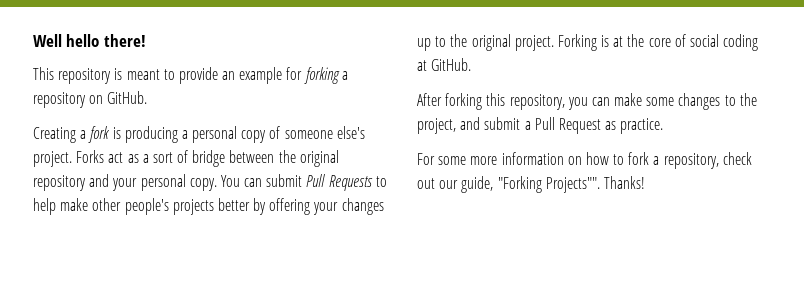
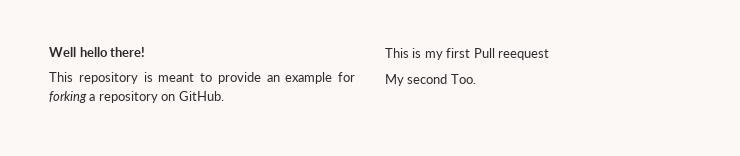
- Creating a fork is producing a personal copy of someone else's project. Forks act as a sort of bridge between the original repository and your personal copy. You can submit Pull Requests to help make other people's projects better by offering your changes up to the original project. Forking is at the core of social coding at GitHub.
- After forking this repository, you can make some changes to the project, and submit a Pull Request as practice.
- For some more information on how to fork a repository, check out our guide, "Forking Projects"". Thanks!
+ This is my first Pull reequest
+ My second Too.

